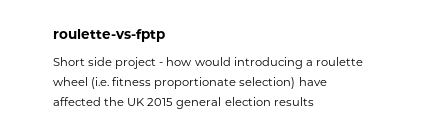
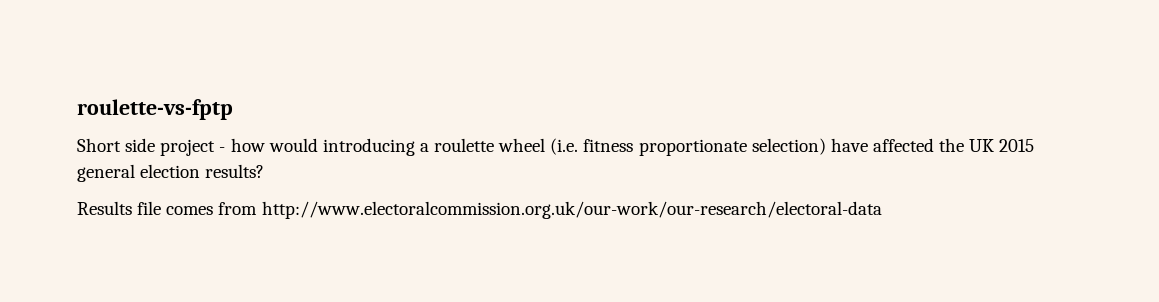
- Short side project - how would introducing a roulette wheel (i.e. fitness proportionate selection) have affected the UK 2015 general election results
+ Short side project - how would introducing a roulette wheel (i.e. fitness proportionate selection) have affected the UK 2015 general election results?
+ Results file comes from http://www.electoralcommission.org.uk/our-work/our-research/electoral-data

